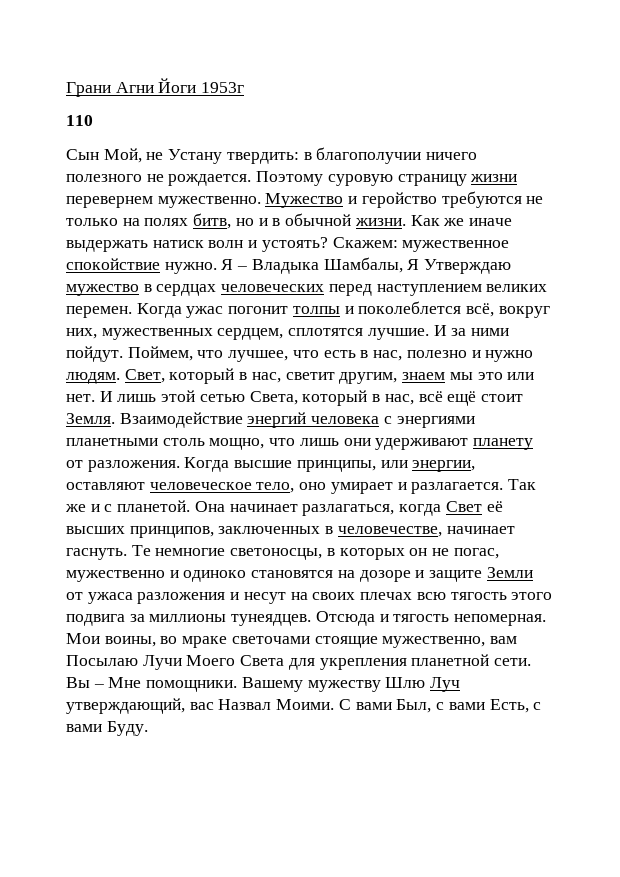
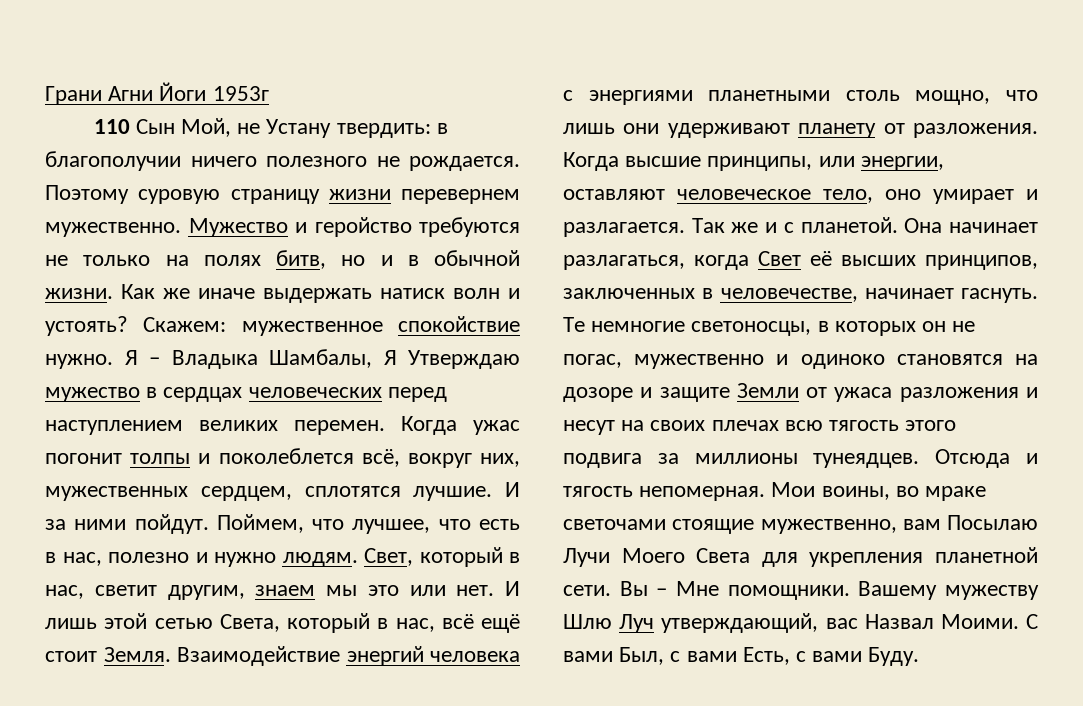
- 110
- Сын Мой, не Устану твердить: в благополучии ничего полезного не рождается.
+ 110 Сын Мой, не Устану твердить: в благополучии ничего полезного не рождается.

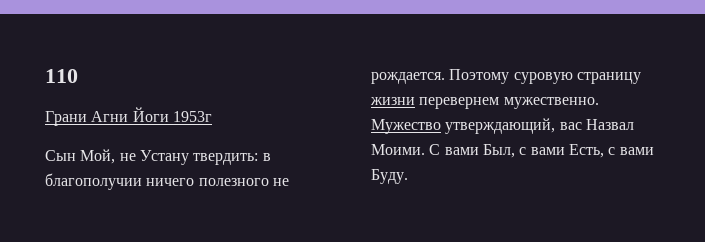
+ 110
- 110 Сын Мой, не Устану твердить: в благополучии ничего полезного не рождается.
+ Сын Мой, не Устану твердить: в благополучии ничего полезного не рождается.
- Мужество и геройство требуются не только на полях битв, но и в обычной жизни. Как же иначе выдержать натиск волн и устоять? Скажем: мужественное спокойствие нужно. Я – Владыка Шамбалы, Я Утверждаю мужество в сердцах человеческих перед наступлением великих перемен. Когда ужас погонит толпы и поколеблется всё, вокруг них, мужественных сердцем, сплотятся лучшие. И за ними пойдут. Поймем, что лучшее, что есть в нас, полезно и нужно людям. Свет, который в нас, светит другим, знаем мы это или нет. И лишь этой сетью Света, который в нас, всё ещё стоит Земля. Взаимодействие энергий человека с энергиями планетными столь мощно, что лишь они удерживают планету от разложения. Когда высшие принципы, или энергии, оставляют человеческое тело, оно умирает и разлагается. Так же и с планетой. Она начинает разлагаться, когда Свет её высших принципов, заключенных в человечестве, начинает гаснуть. Те немногие светоносцы, в которых он не погас, мужественно и одиноко становятся на дозоре и защите Земли от ужаса разложения и несут на своих плечах всю тягость этого подвига за миллионы тунеядцев. Отсюда и тягость непомерная. Мои воины, во мраке светочами стоящие мужественно, вам Посылаю Лучи Моего Света для укрепления планетной сети. Вы – Мне помощники. Вашему мужеству Шлю Луч утверждающий, вас Назвал Моими.
+ Мужество утверждающий, вас Назвал Моими.

